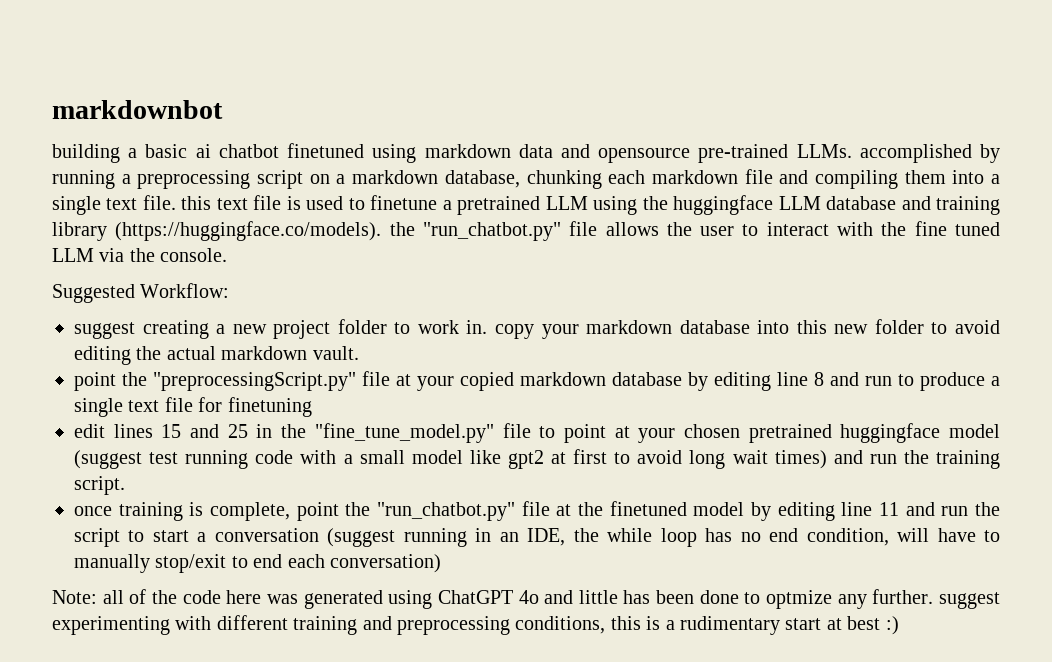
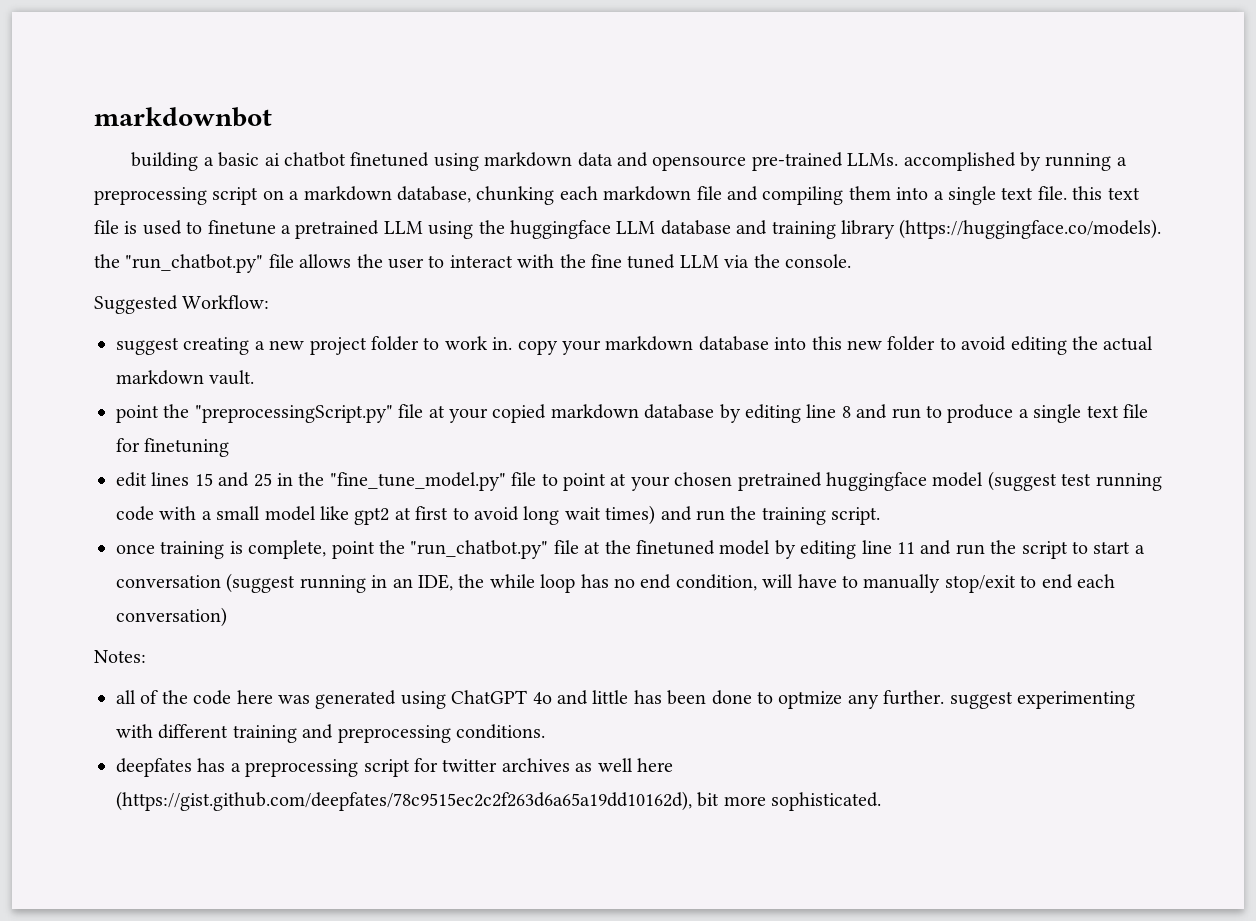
- Note: all of the code here was generated using ChatGPT 4o and little has been done to optmize any further. suggest experimenting with different training and preprocessing conditions, this is a rudimentary start at best :)
+ Notes:
+ all of the code here was generated using ChatGPT 4o and little has been done to optmize any further. suggest experimenting with different training and preprocessing conditions.
+ deepfates has a preprocessing script for twitter archives as well here (https://gist.github.com/deepfates/78c9515ec2c2f263d6a65a19dd10162d), bit more sophisticated.

